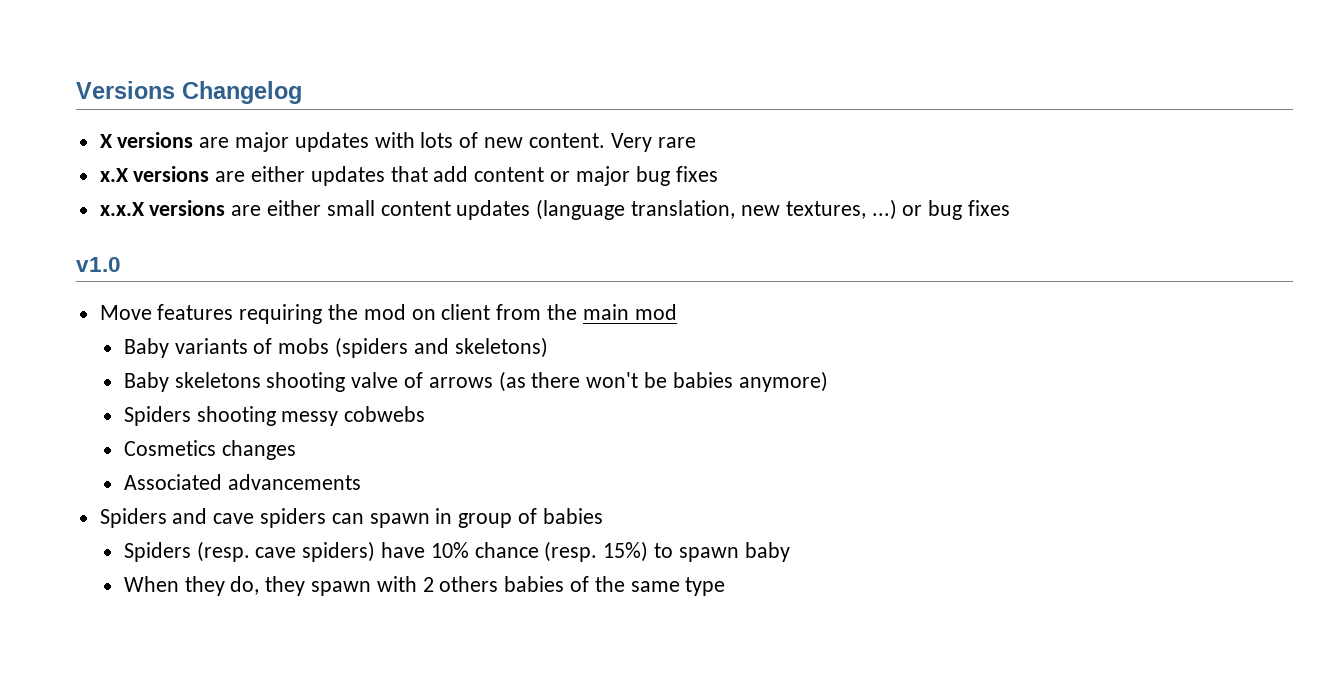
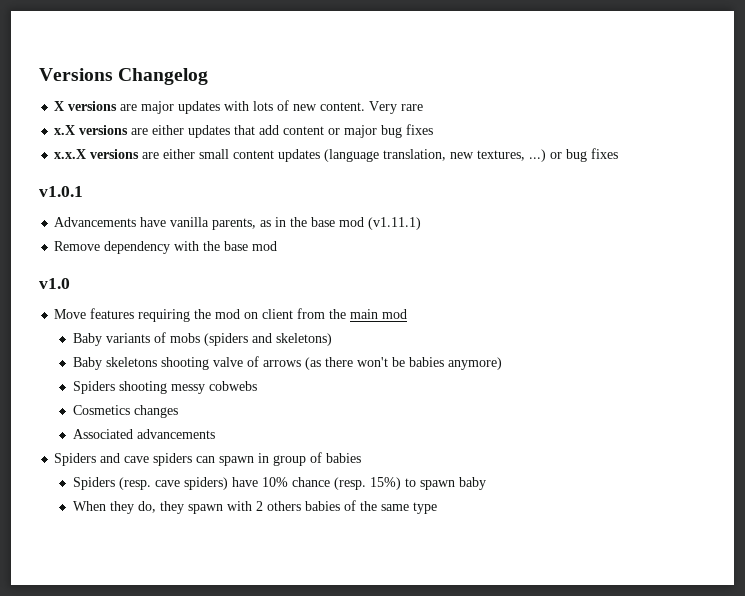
+ v1.0.1
+ Advancements have vanilla parents, as in the base mod (v1.11.1)
+ Remove dependency with the base mod

